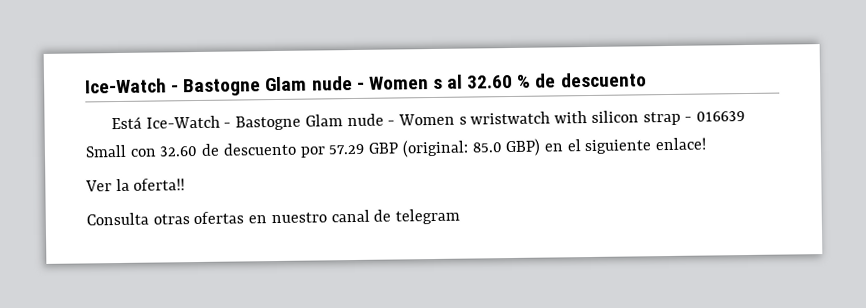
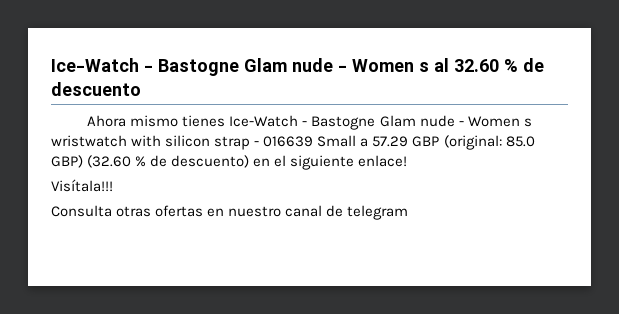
- Está Ice-Watch - Bastogne Glam nude - Women s wristwatch with silicon strap - 016639 Small con 32.60 de descuento por 57.29 GBP (original: 85.0 GBP) en el siguiente enlace!
+ Ahora mismo tienes Ice-Watch - Bastogne Glam nude - Women s wristwatch with silicon strap - 016639 Small a 57.29 GBP (original: 85.0 GBP) (32.60 % de descuento) en el siguiente enlace!
- Ver la oferta!!
+ Visítala!!!

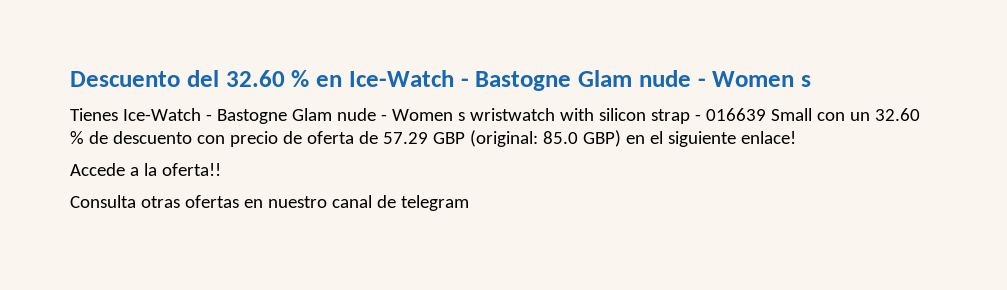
- Ice-Watch - Bastogne Glam nude - Women s al 32.60 % de descuento
- Ahora mismo tienes Ice-Watch - Bastogne Glam nude - Women s wristwatch with silicon strap - 016639 Small a 57.29 GBP (original: 85.0 GBP) (32.60 % de descuento) en el siguiente enlace!
+ Descuento del 32.60 % en Ice-Watch - Bastogne Glam nude - Women s
+ Tienes Ice-Watch - Bastogne Glam nude - Women s wristwatch with silicon strap - 016639 Small con un 32.60 % de descuento con precio de oferta de 57.29 GBP (original: 85.0 GBP) en el siguiente enlace!
- Visítala!!!
+ Accede a la oferta!!

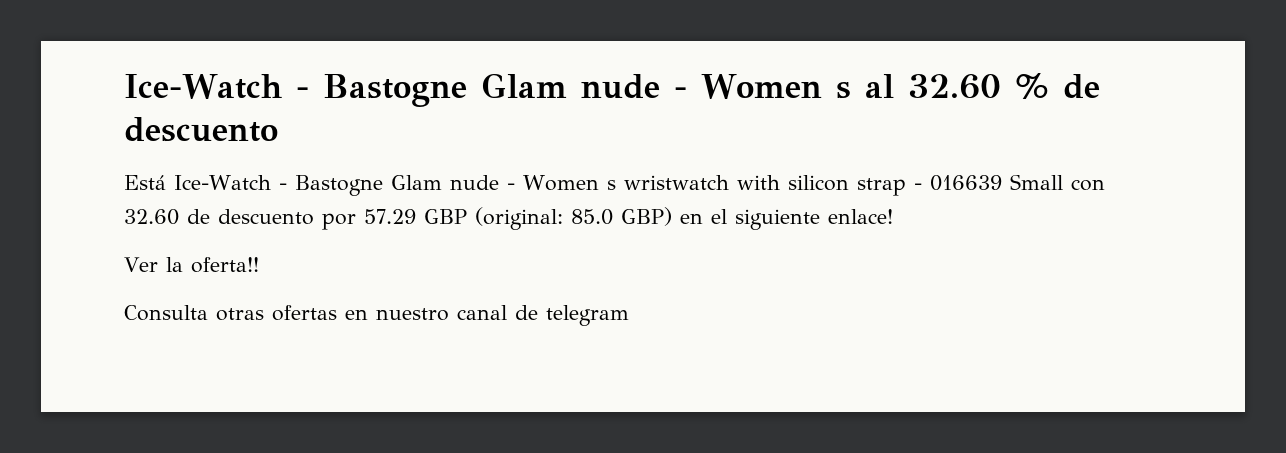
- Descuento del 32.60 % en Ice-Watch - Bastogne Glam nude - Women s
- Tienes Ice-Watch - Bastogne Glam nude - Women s wristwatch with silicon strap - 016639 Small con un 32.60 % de descuento con precio de oferta de 57.29 GBP (original: 85.0 GBP) en el siguiente enlace!
+ Ice-Watch - Bastogne Glam nude - Women s al 32.60 % de descuento
+ Está Ice-Watch - Bastogne Glam nude - Women s wristwatch with silicon strap - 016639 Small con 32.60 de descuento por 57.29 GBP (original: 85.0 GBP) en el siguiente enlace!
- Accede a la oferta!!
+ Ver la oferta!!

